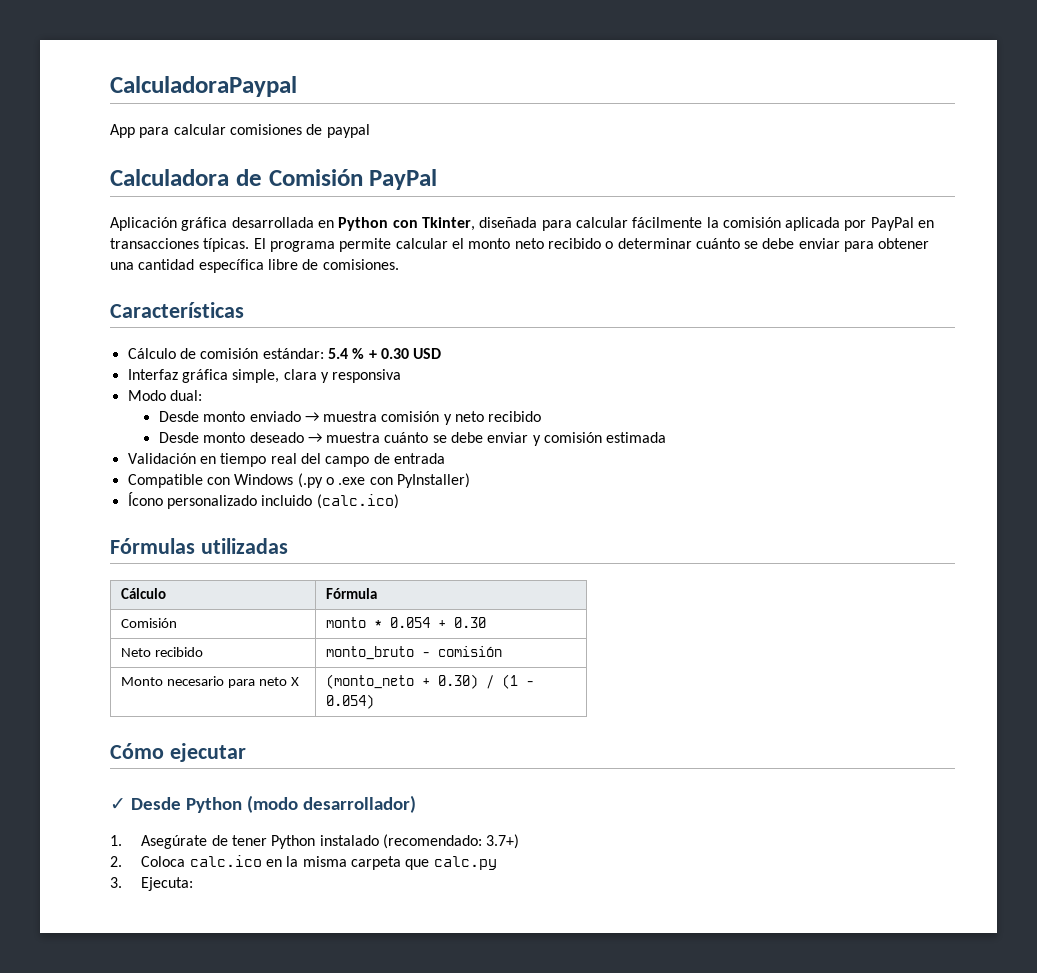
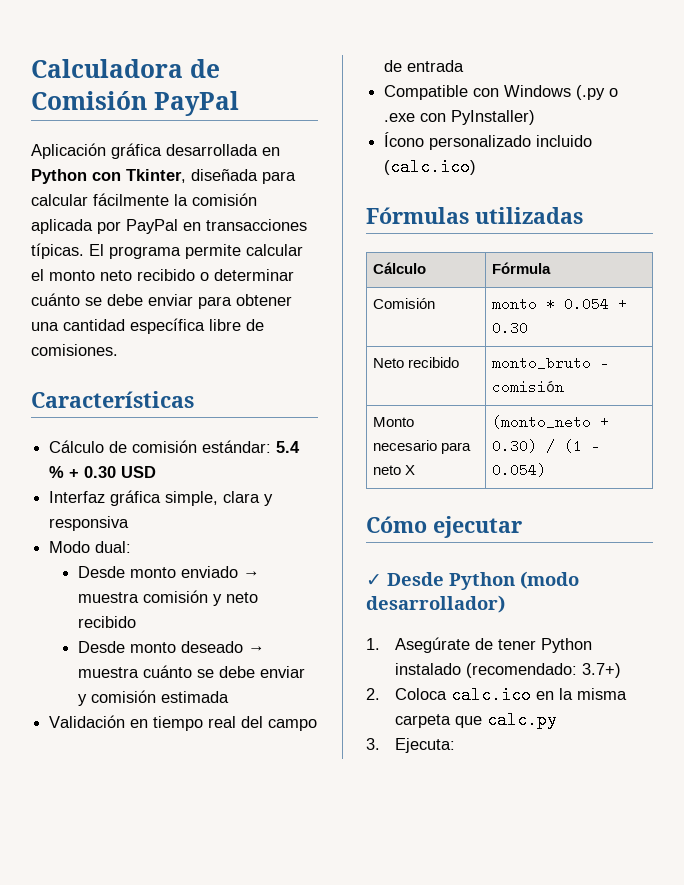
- CalculadoraPaypal
- App para calcular comisiones de paypal

